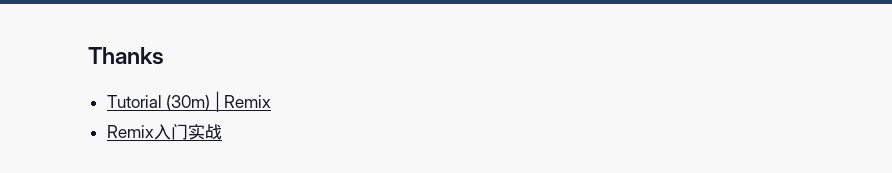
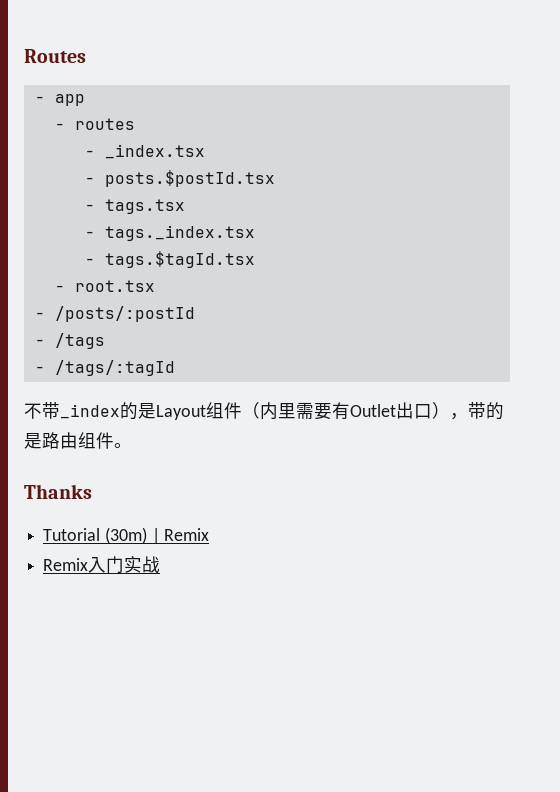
+ Routes
+ - app
+ - routes
+ - _index.tsx
+ - posts.$postId.tsx
+ - tags.tsx
+ - tags._index.tsx
+ - tags.$tagId.tsx
+ - root.tsx
+ - /posts/:postId
+ - /tags
+ - /tags/:tagId
+ 不带_index的是Layout组件（内里需要有Outlet出口），带的是路由组件。

